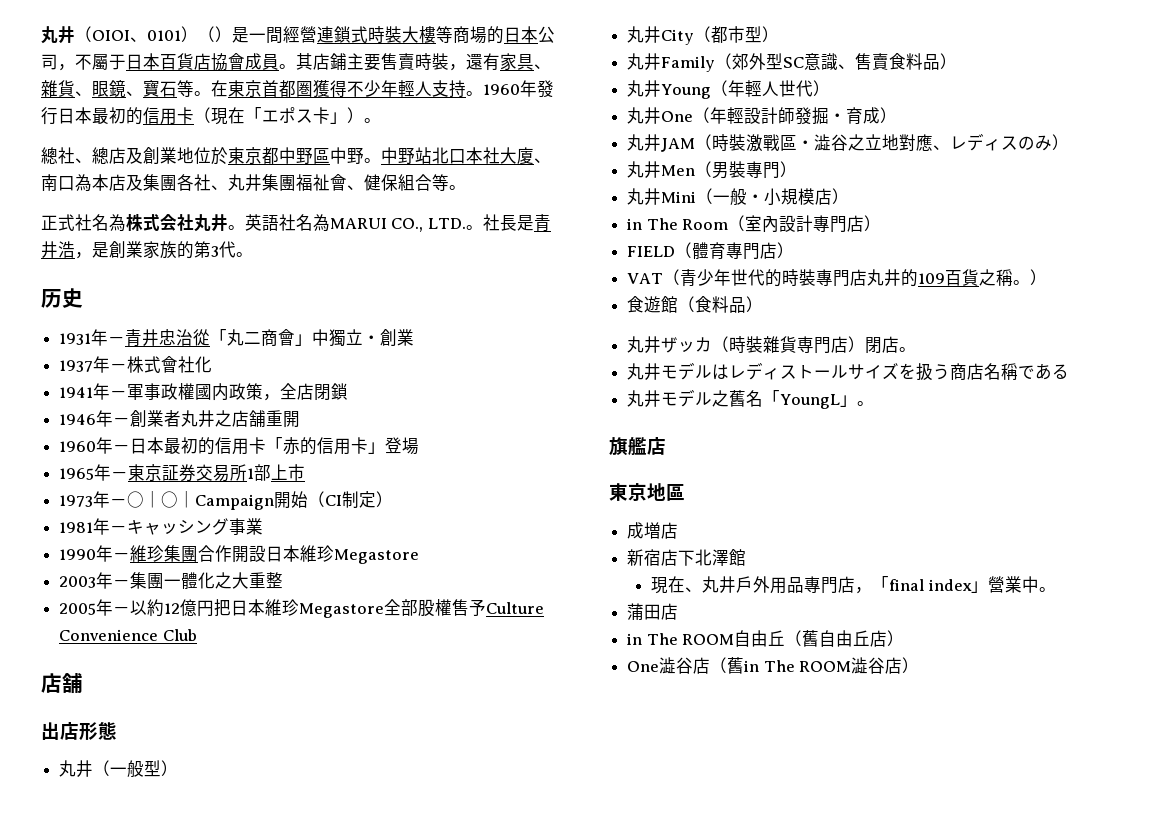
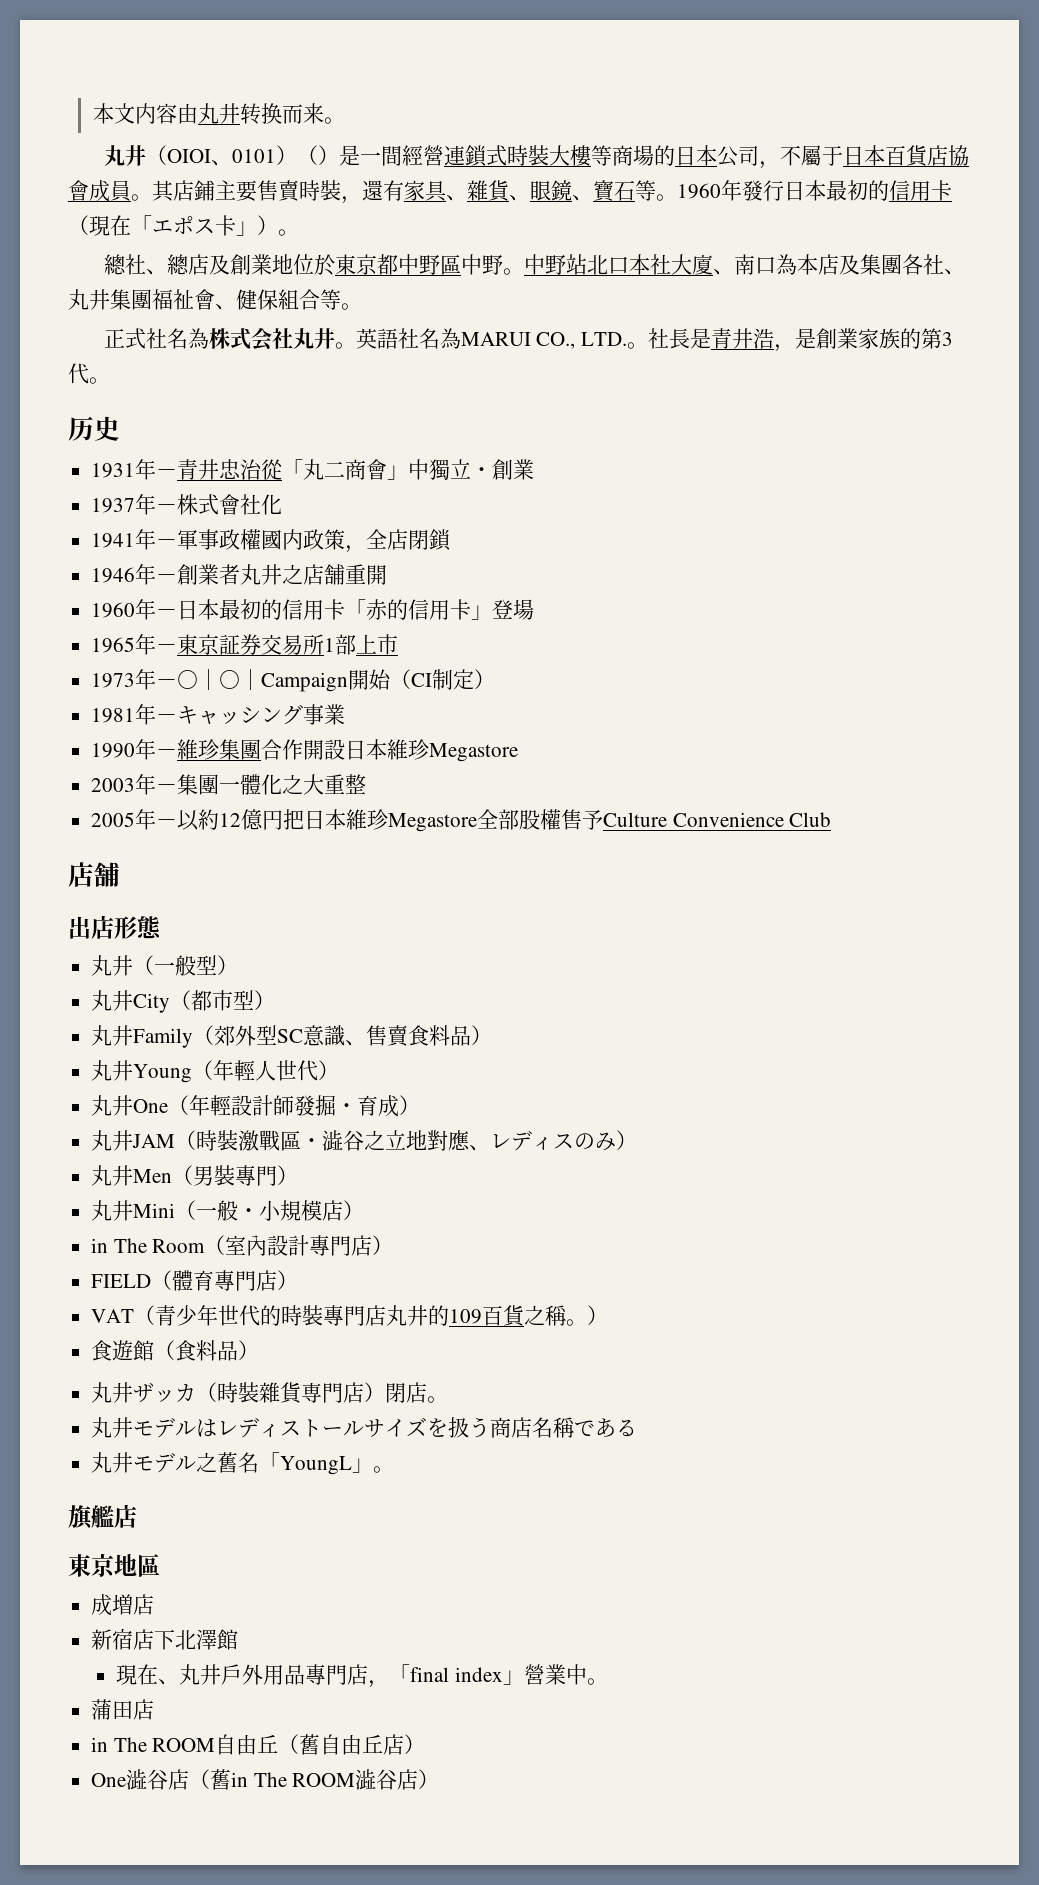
+ 本文内容由丸井转换而来。
- 在東京首都圏獲得不少年輕人支持。

